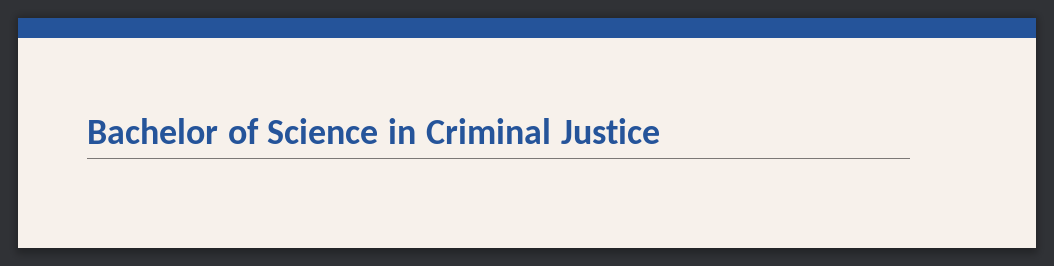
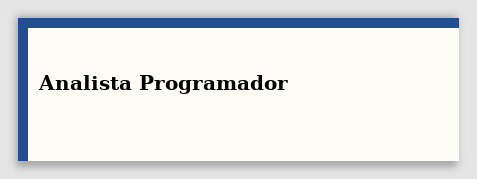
- Bachelor of Science in Criminal Justice
+ Analista Programador

